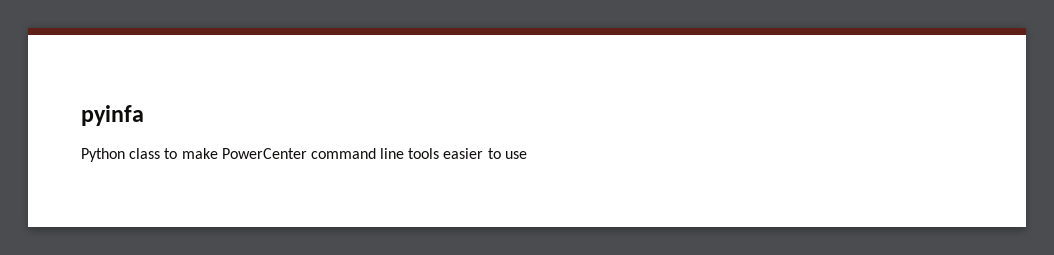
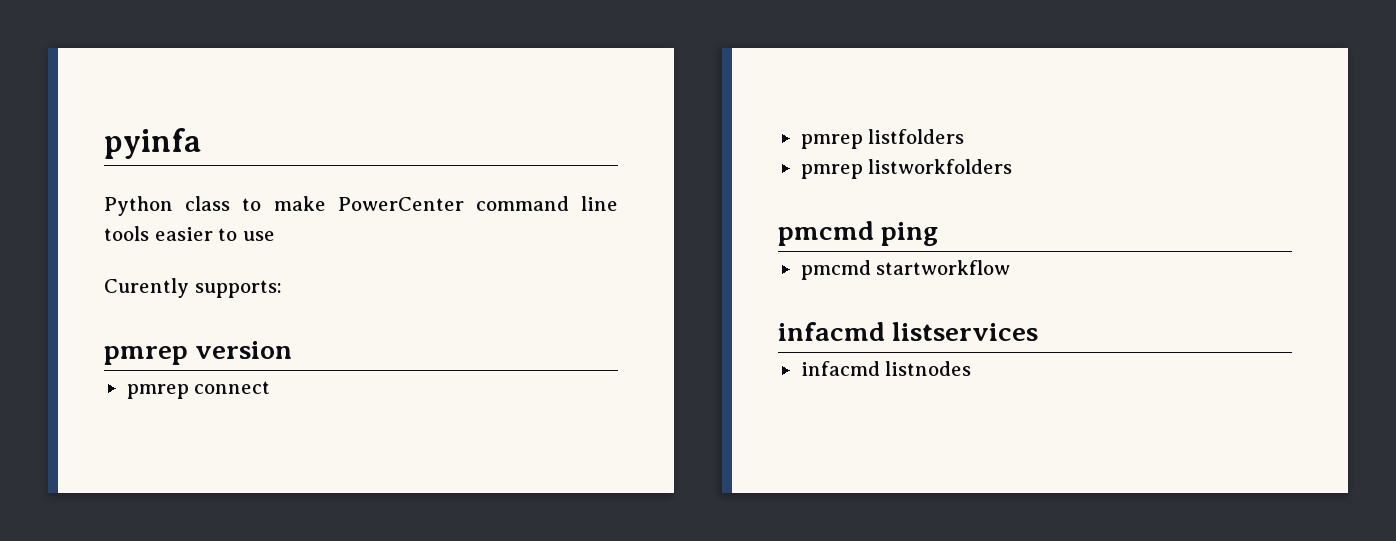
+ Curently supports:
+ pmrep version
+ pmrep connect
+ pmrep listfolders
+ pmrep listworkfolders
+ pmcmd ping
+ pmcmd startworkflow
+ infacmd listservices
+ infacmd listnodes

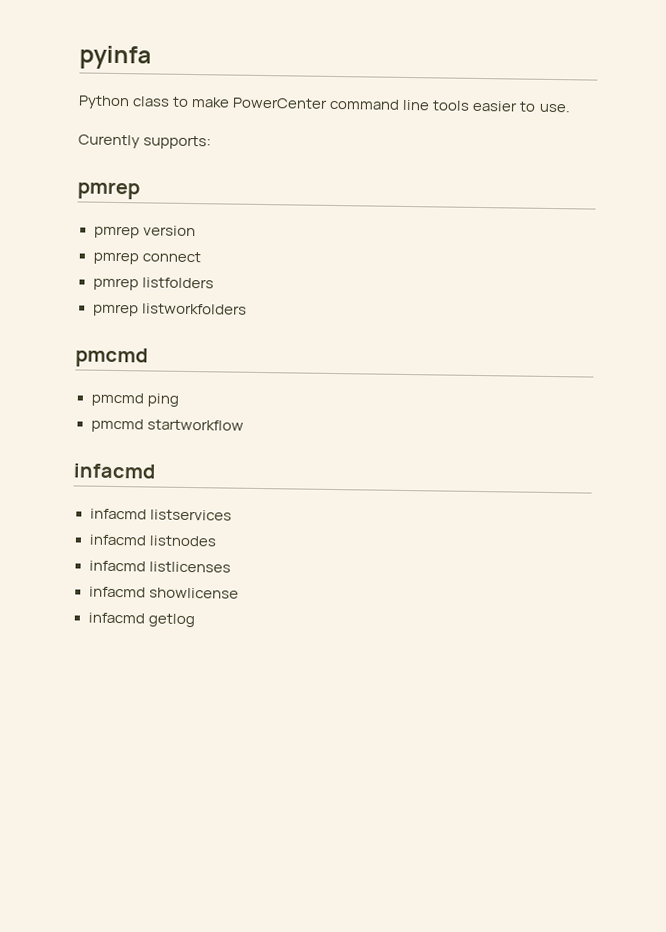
- Python class to make PowerCenter command line tools easier to use
+ Python class to make PowerCenter command line tools easier to use.
  Curently supports:
+ pmrep
  pmrep listworkfolders
+ pmcmd
  pmcmd startworkflow
+ infacmd
+ infacmd listlicenses
+ infacmd showlicense
+ infacmd getlog

